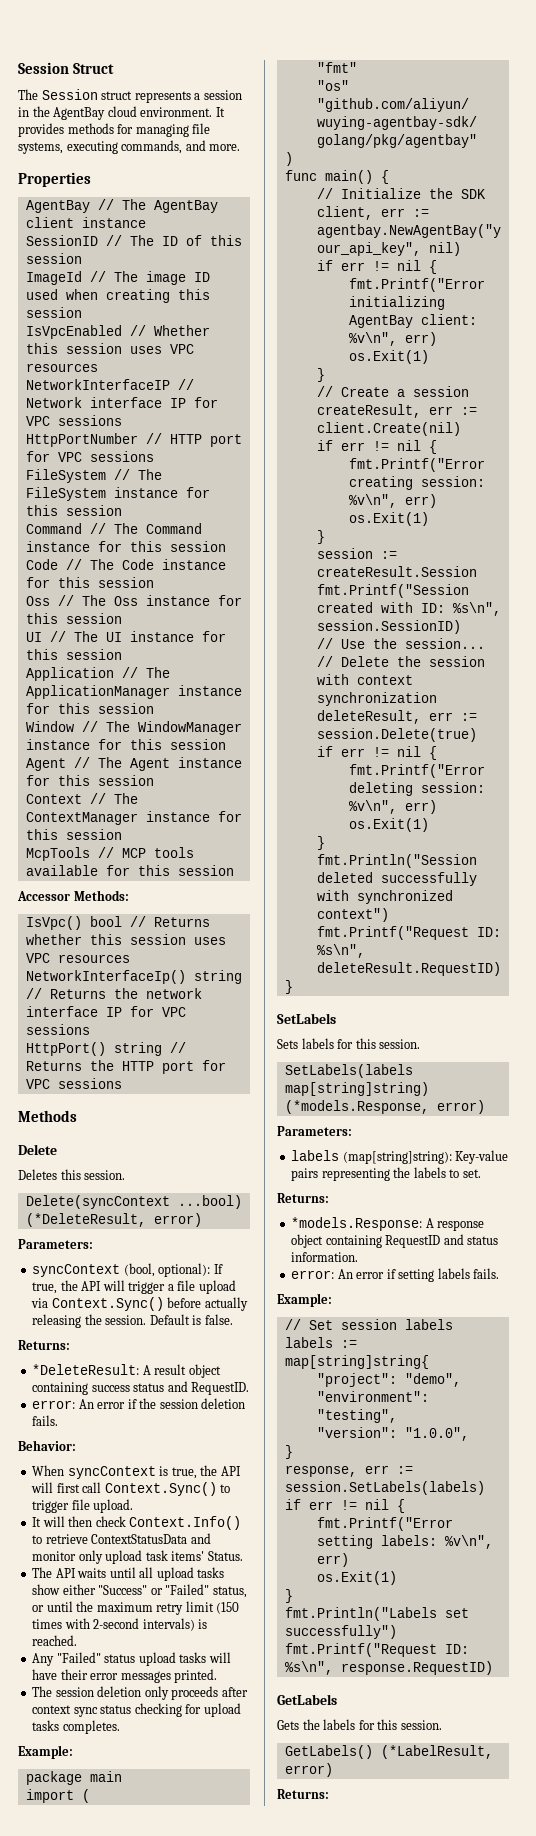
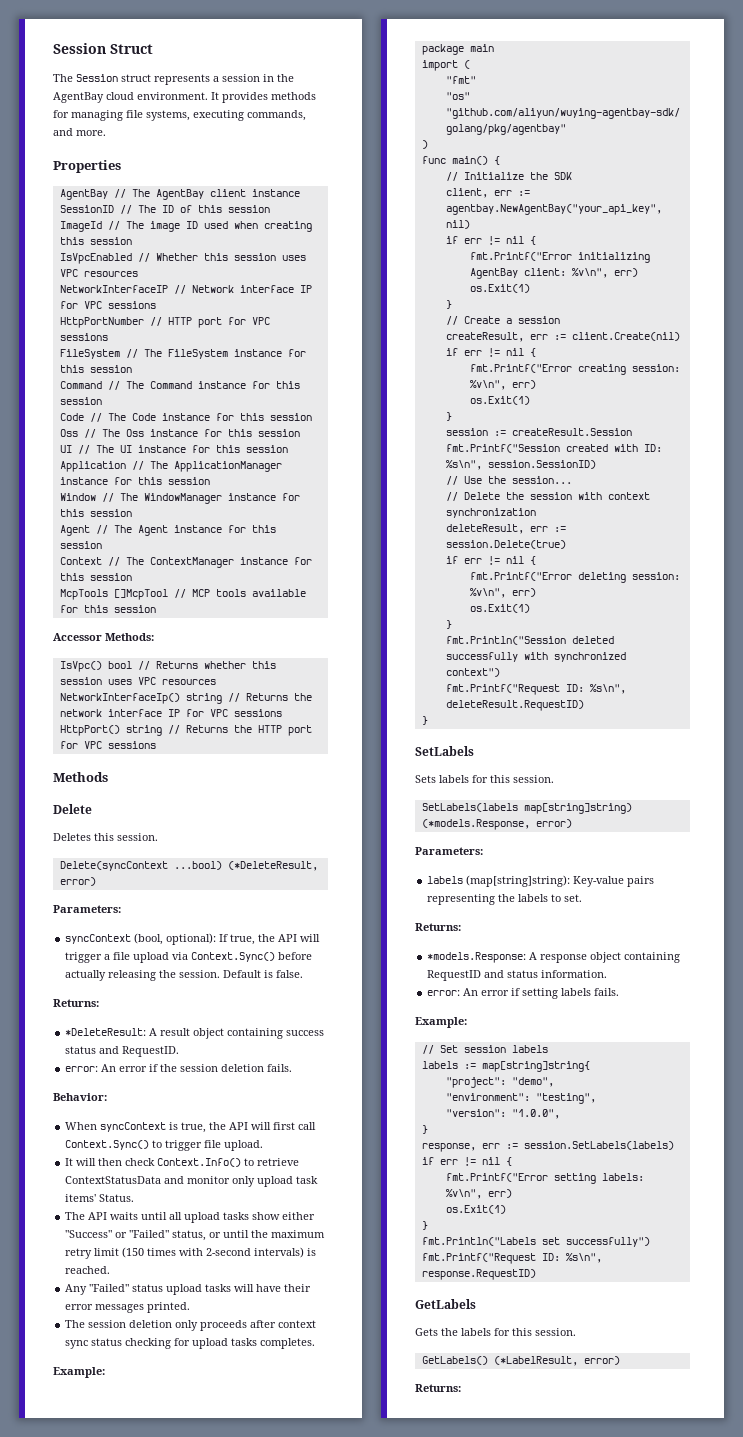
- McpTools // MCP tools available for this session
+ McpTools []McpTool // MCP tools available for this session

